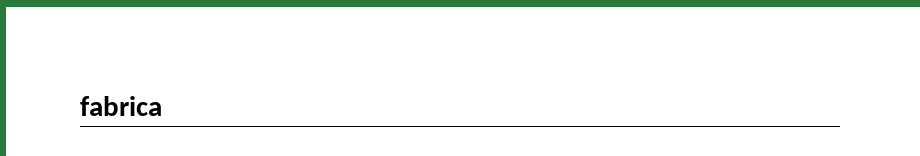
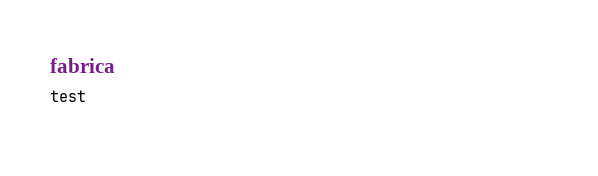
+ test

